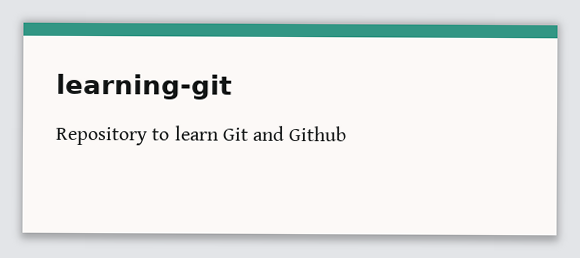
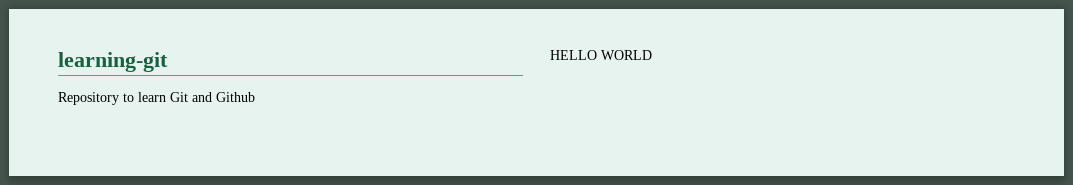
+ HELLO WORLD

